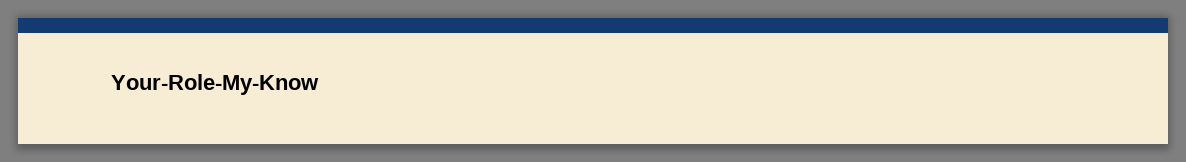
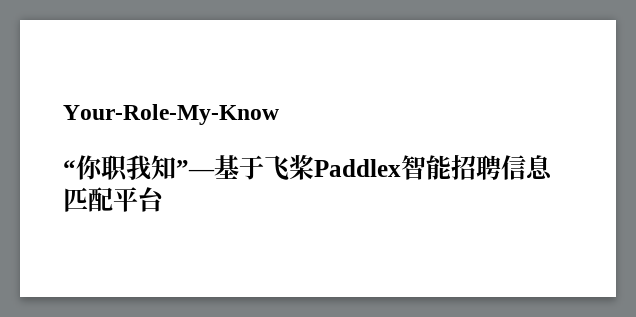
+ “你职我知”—基于飞桨Paddlex智能招聘信息匹配平台

